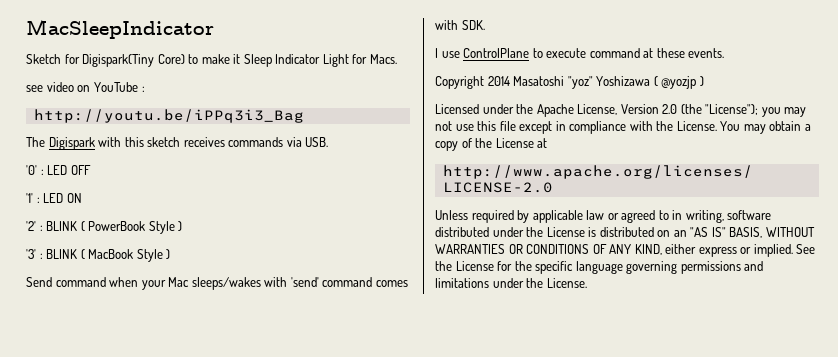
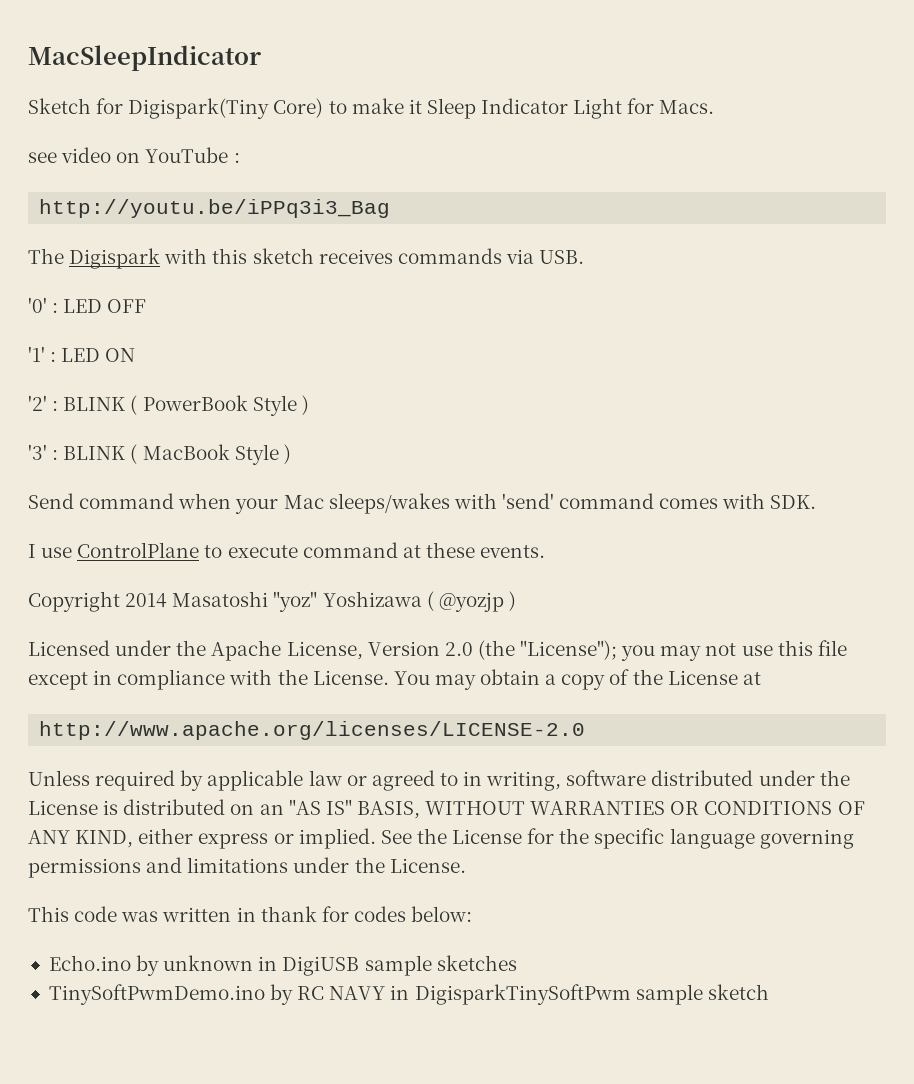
+ This code was written in thank for codes below:
+ Echo.ino by unknown in DigiUSB sample sketches
+ TinySoftPwmDemo.ino by RC NAVY in DigisparkTinySoftPwm sample sketch

